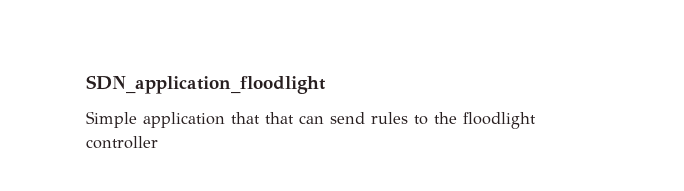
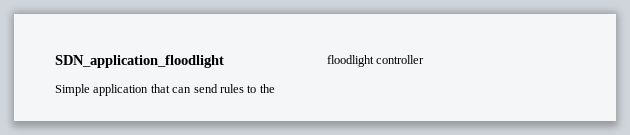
- Simple application that that can send rules to the floodlight controller
+ Simple application that can send rules to the floodlight controller

